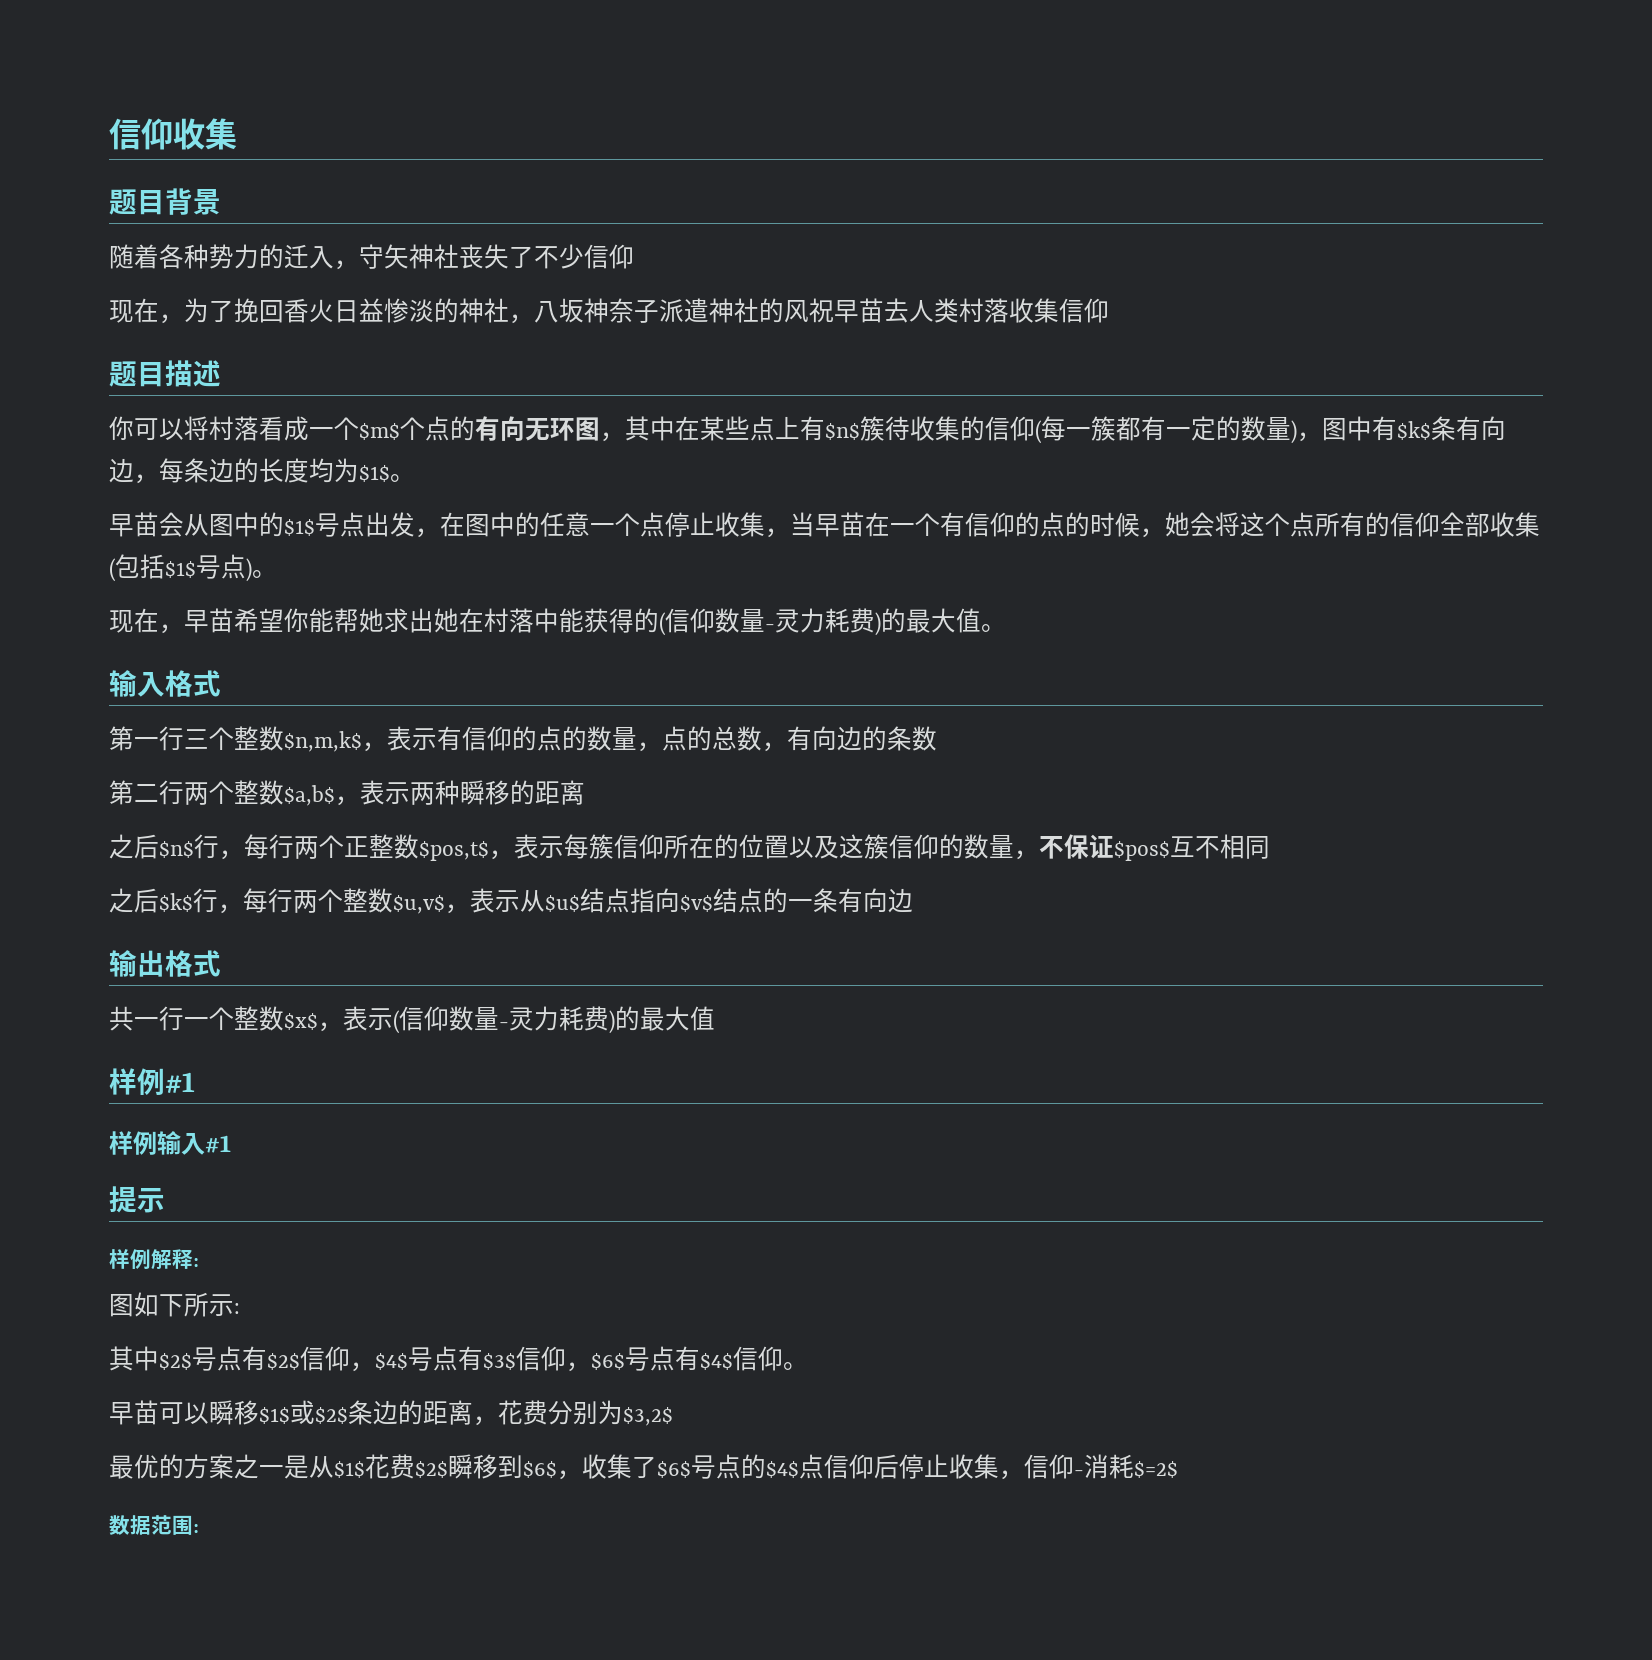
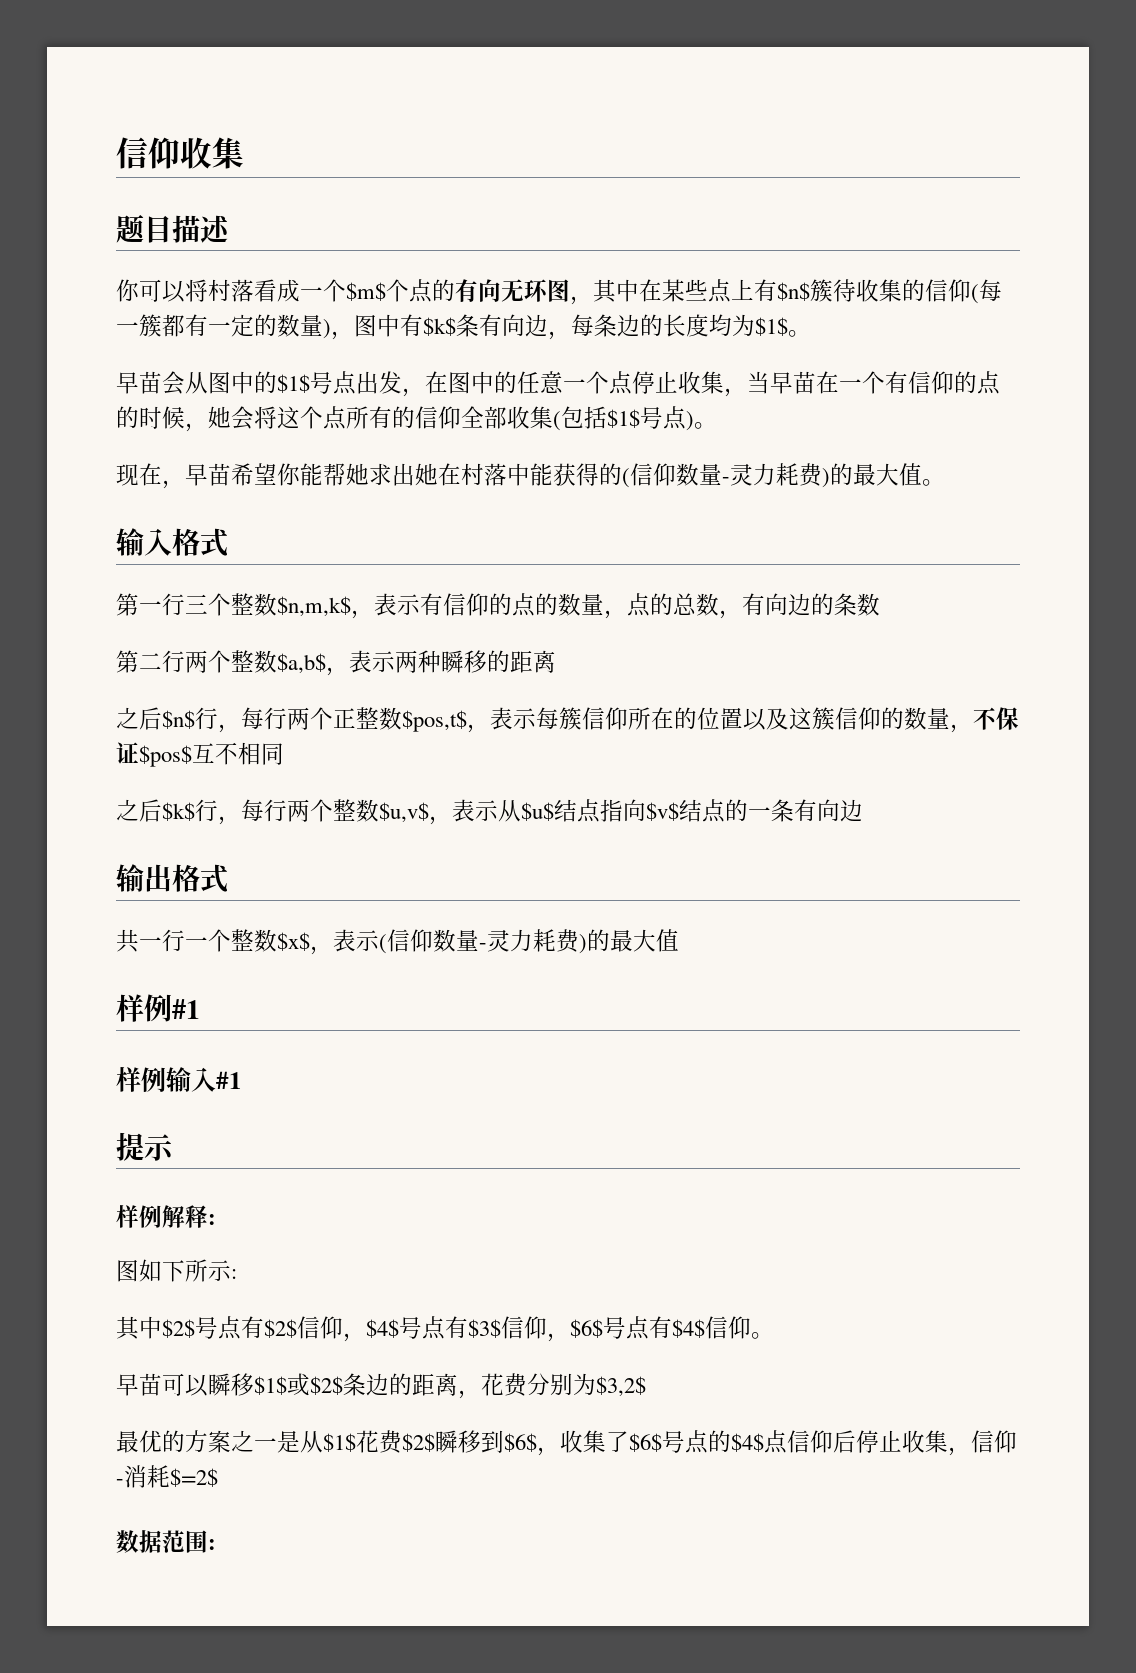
- 题目背景
- 随着各种势力的迁入，守矢神社丧失了不少信仰
- 现在，为了挽回香火日益惨淡的神社，八坂神奈子派遣神社的风祝早苗去人类村落收集信仰

